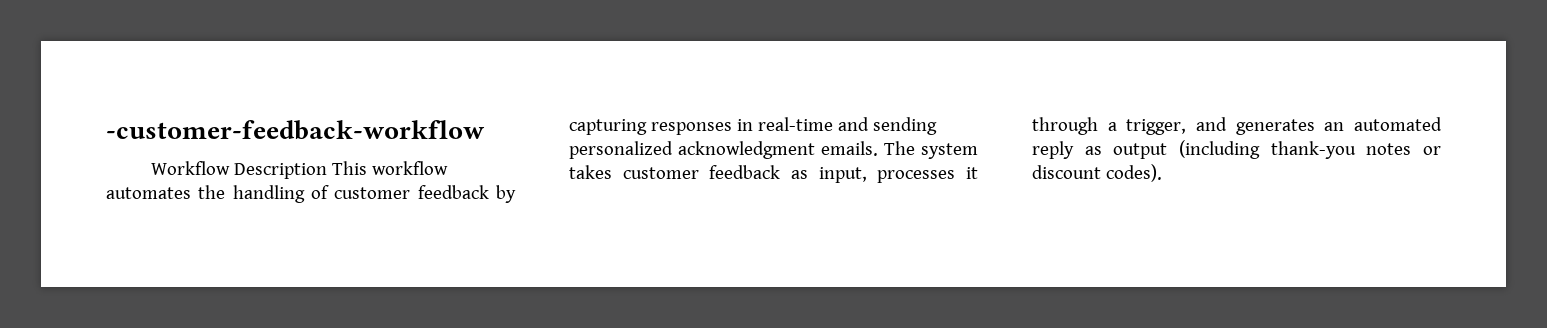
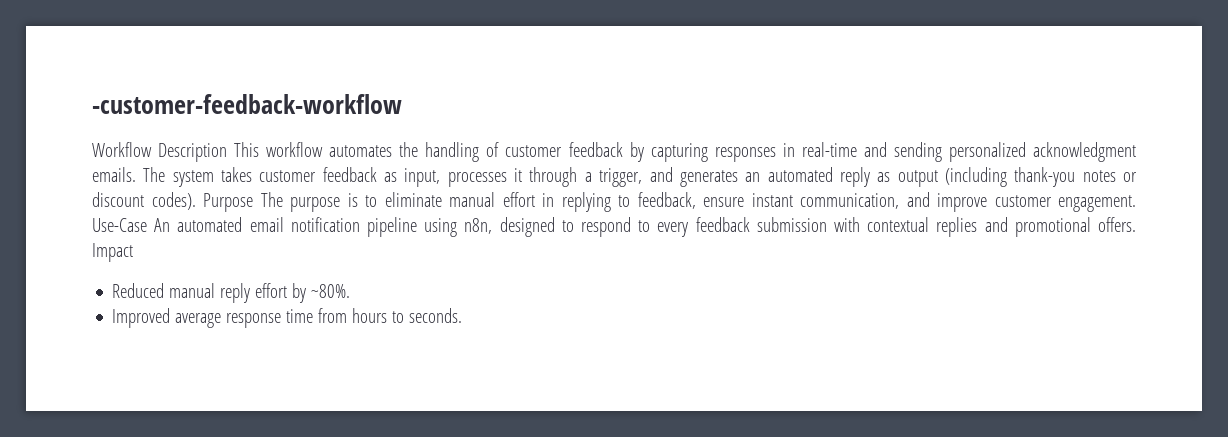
+ Purpose The purpose is to eliminate manual effort in replying to feedback, ensure instant communication, and improve customer engagement. Use-Case An automated email notification pipeline using n8n, designed to respond to every feedback submission with contextual replies and promotional offers. Impact
+ Reduced manual reply effort by ~80%.
+ Improved average response time from hours to seconds.

